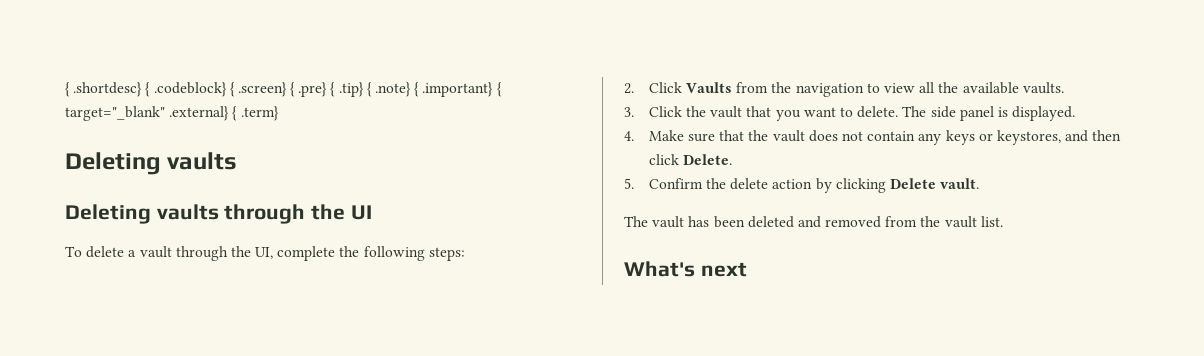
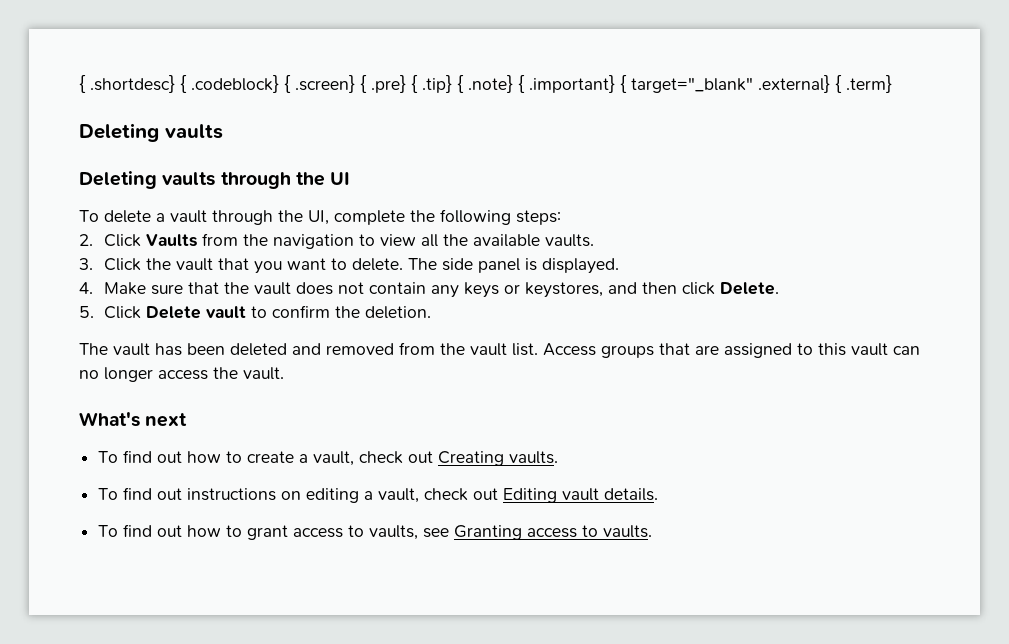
- 5. Confirm the delete action by clicking Delete vault.
+ 5. Click Delete vault to confirm the deletion.
- The vault has been deleted and removed from the vault list.
+ The vault has been deleted and removed from the vault list. Access groups that are assigned to this vault can no longer access the vault.
  What's next
+ To find out how to create a vault, check out Creating vaults.
+ To find out instructions on editing a vault, check out Editing vault details.
+ To find out how to grant access to vaults, see Granting access to vaults.

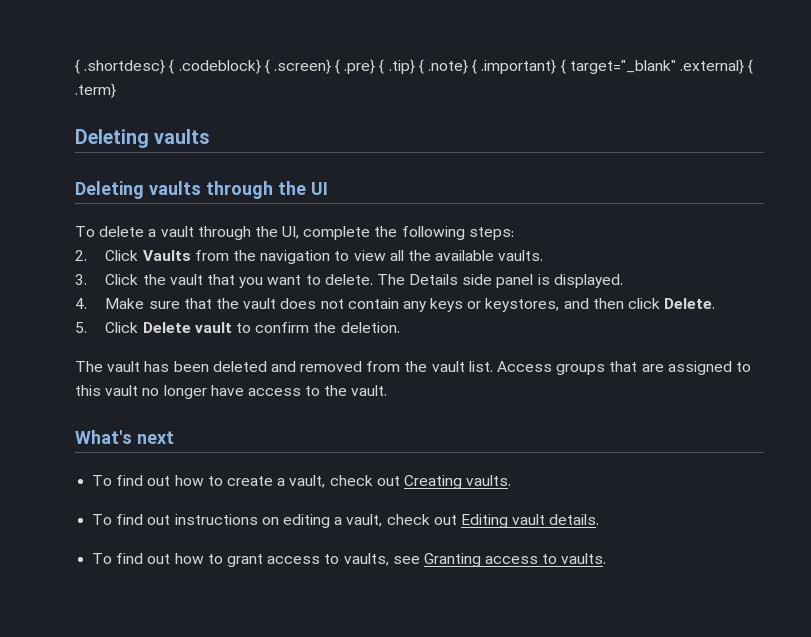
- The side panel is displayed.
+ The Details side panel is displayed.
- Access groups that are assigned to this vault can no longer access the vault.
+ Access groups that are assigned to this vault no longer have access to the vault.

